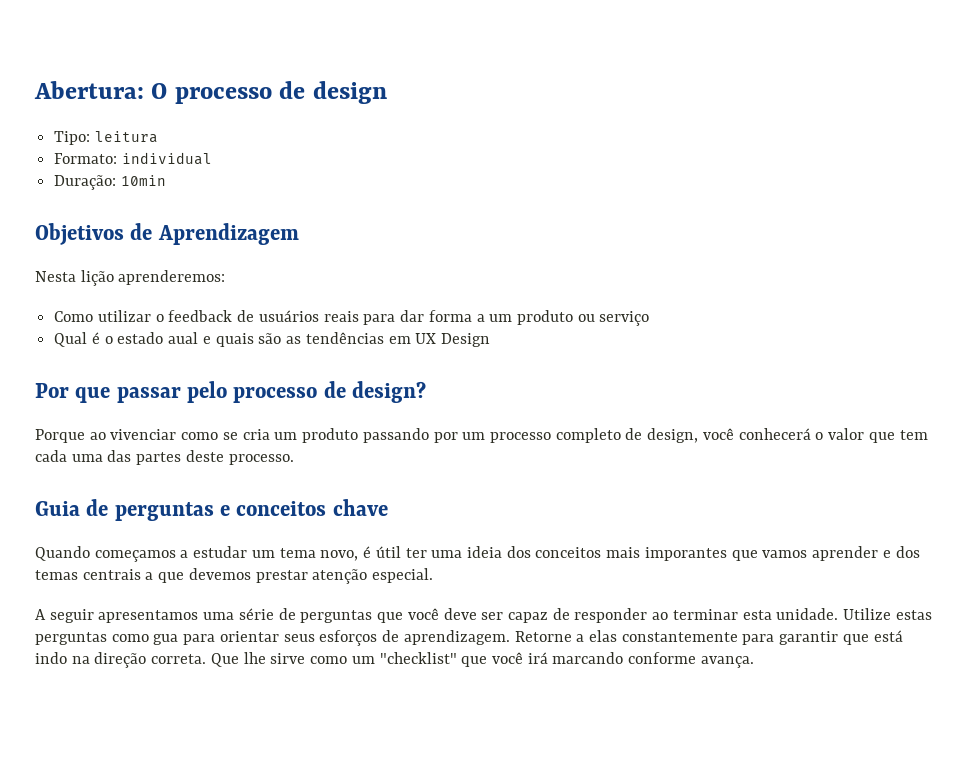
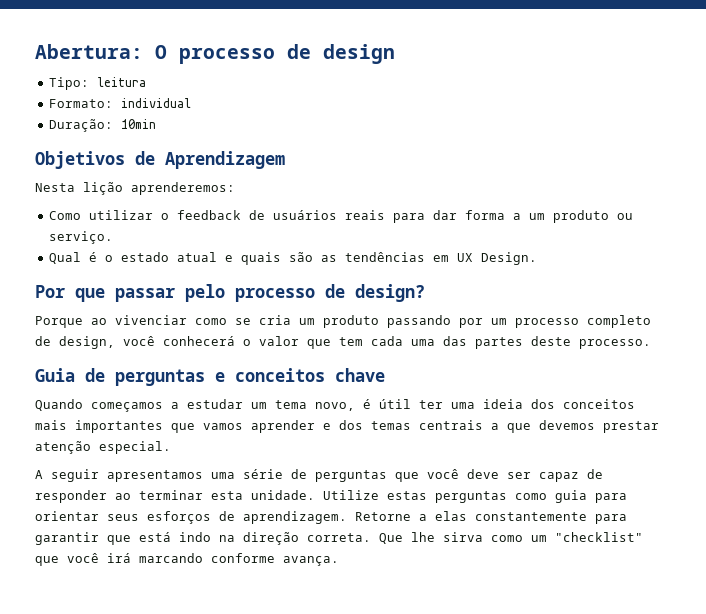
- Como utilizar o feedback de usuários reais para dar forma a um produto ou serviço
+ Como utilizar o feedback de usuários reais para dar forma a um produto ou serviço.
- Qual é o estado aual e quais são as tendências em UX Design
+ Qual é o estado atual e quais são as tendências em UX Design.
- Quando começamos a estudar um tema novo, é útil ter uma ideia dos conceitos mais imporantes que vamos aprender e dos temas centrais a que devemos prestar atenção especial.
+ Quando começamos a estudar um tema novo, é útil ter uma ideia dos conceitos mais importantes que vamos aprender e dos temas centrais a que devemos prestar atenção especial.
- Utilize estas perguntas como gua para orientar seus esforços de aprendizagem.
+ Utilize estas perguntas como guia para orientar seus esforços de aprendizagem.
- Que lhe sirve como um "checklist" que você irá marcando conforme avança.
+ Que lhe sirva como um "checklist" que você irá marcando conforme avança.

